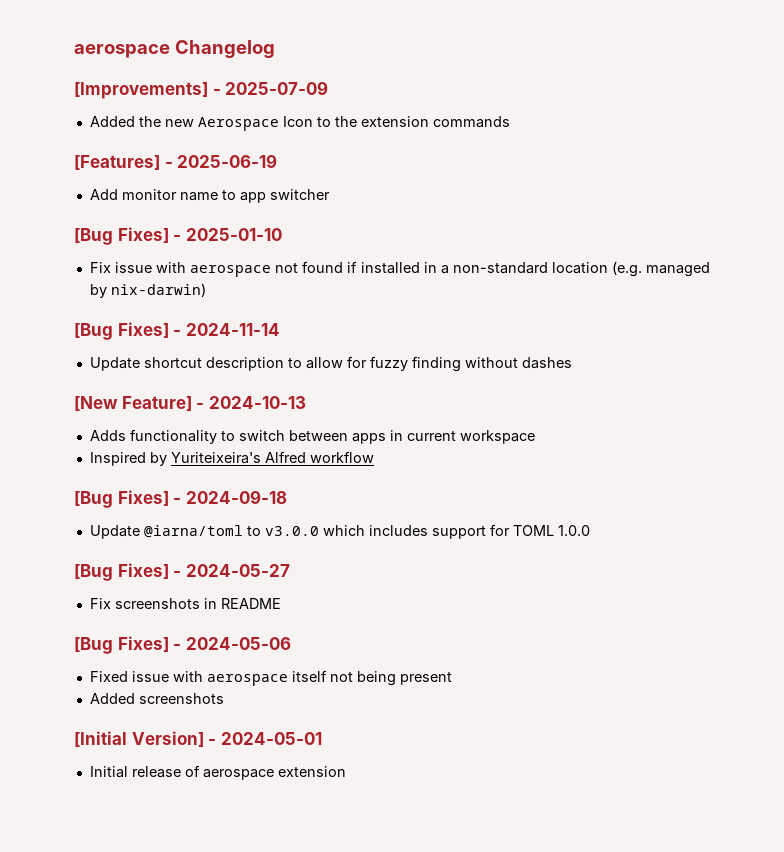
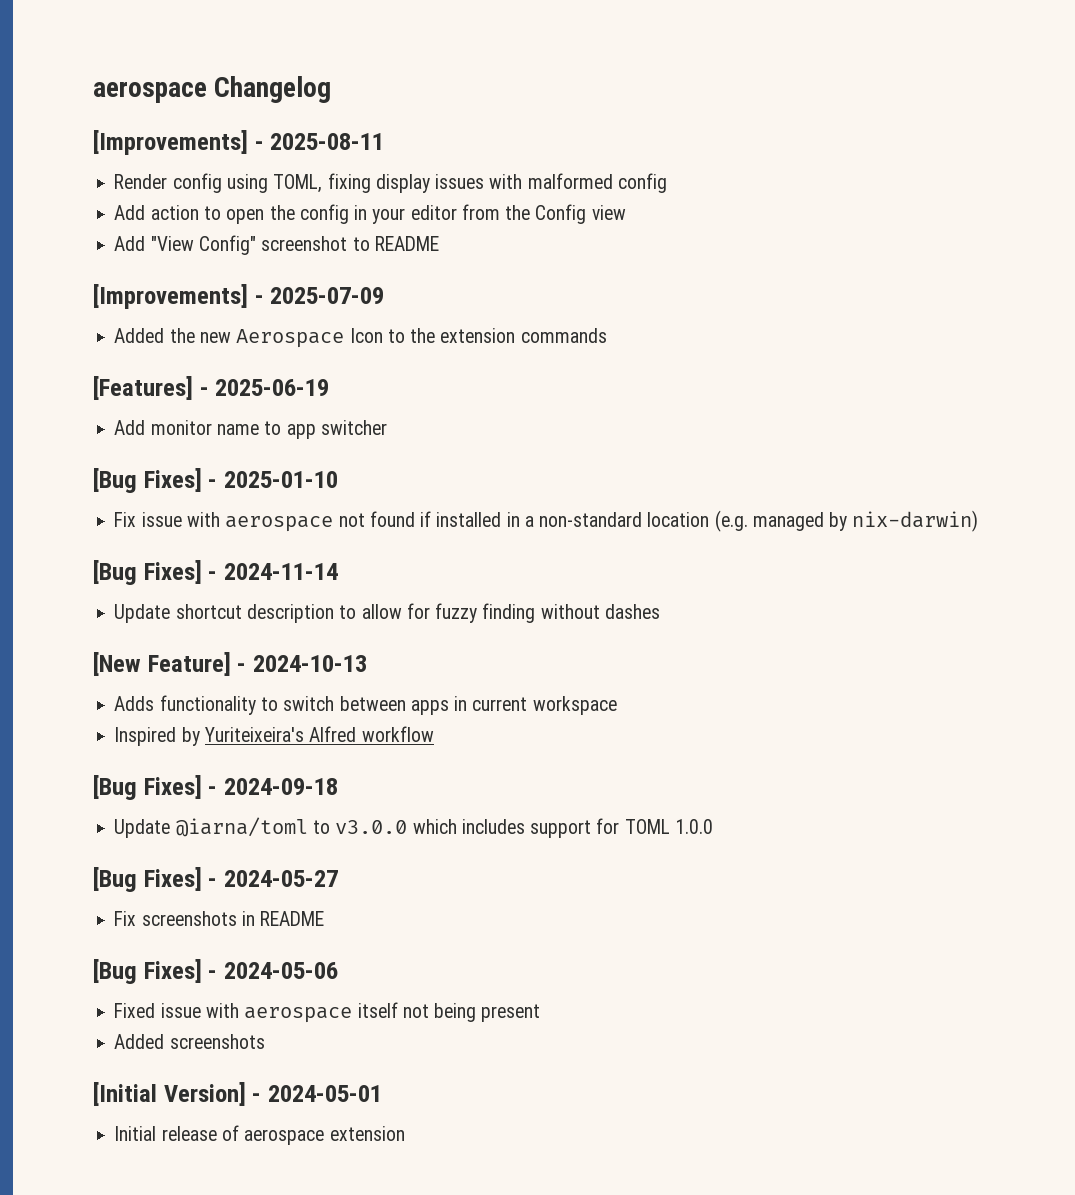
+ [Improvements] - 2025-08-11
+ Render config using TOML, fixing display issues with malformed config
+ Add action to open the config in your editor from the Config view
+ Add "View Config" screenshot to README

